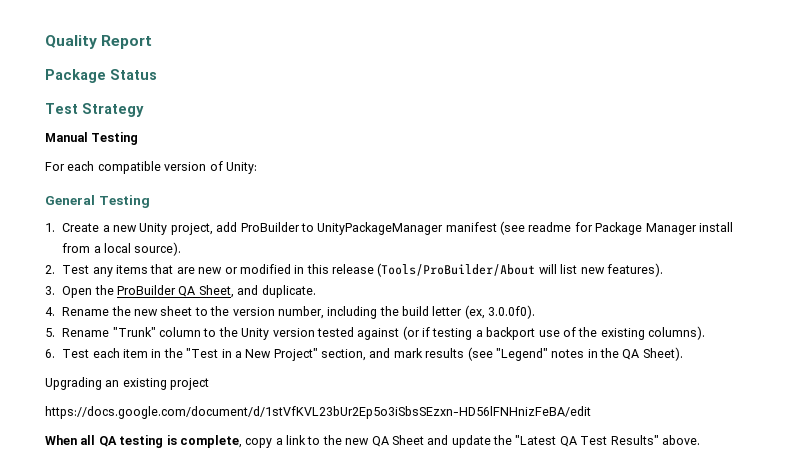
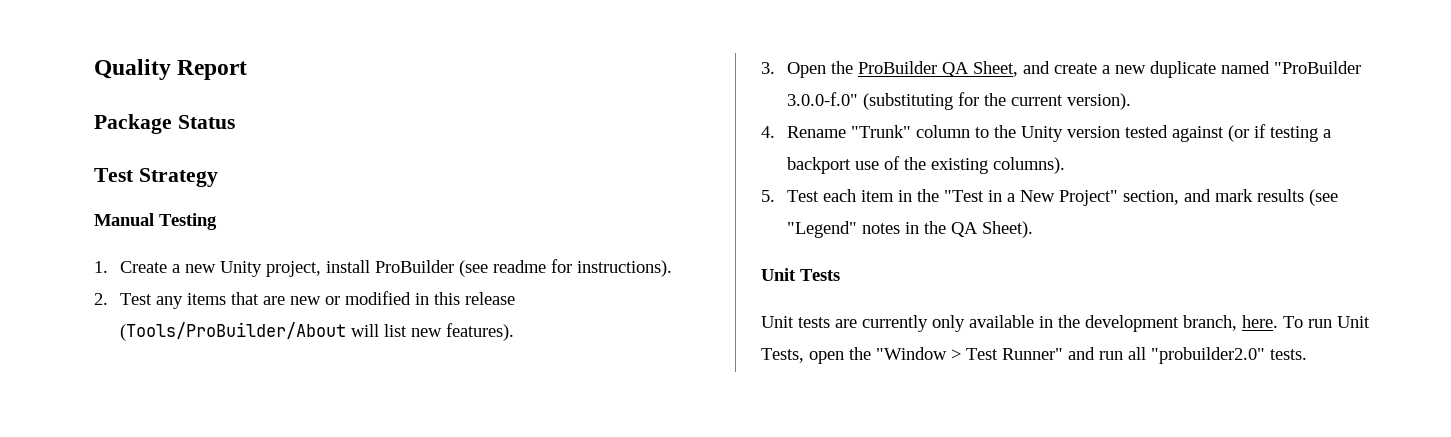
- For each compatible version of Unity:
- General Testing
- 1. Create a new Unity project, add ProBuilder to UnityPackageManager manifest (see readme for Package Manager install from a local source).
+ 1. Create a new Unity project, install ProBuilder (see readme for instructions).
- 3. Open the ProBuilder QA Sheet, and duplicate.
- 4. Rename the new sheet to the version number, including the build letter (ex, 3.0.0f0).
- 5. Rename "Trunk" column to the Unity version tested against (or if testing a backport use of the existing columns).
+ 3. Open the ProBuilder QA Sheet, and create a new duplicate named "ProBuilder 3.0.0-f.0" (substituting for the current version).
+ 4. Rename "Trunk" column to the Unity version tested against (or if testing a backport use of the existing columns).
- 6. Test each item in the "Test in a New Project" section, and mark results (see "Legend" notes in the QA Sheet).
+ 5. Test each item in the "Test in a New Project" section, and mark results (see "Legend" notes in the QA Sheet).
- Upgrading an existing project
- https://docs.google.com/document/d/1stVfKVL23bUr2Ep5o3iSbsSEzxn-HD56lFNHnizFeBA/edit
- When all QA testing is complete, copy a link to the new QA Sheet and update the "Latest QA Test Results" above.
+ Unit Tests
+ Unit tests are currently only available in the development branch, here. To run Unit Tests, open the "Window > Test Runner" and run all "probuilder2.0" tests.

